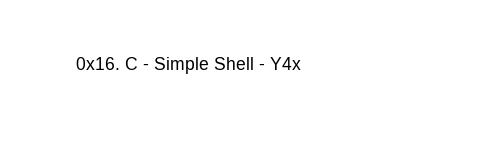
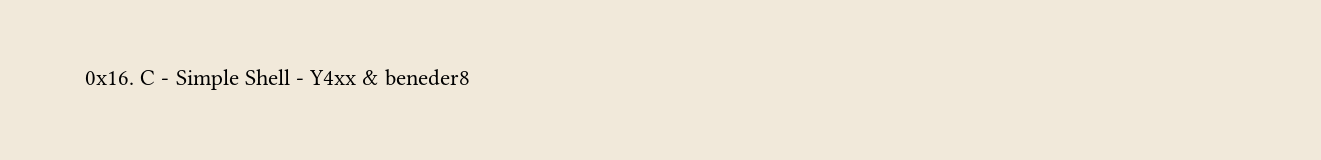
- C - Simple Shell - Y4x
+ C - Simple Shell - Y4xx & beneder8

